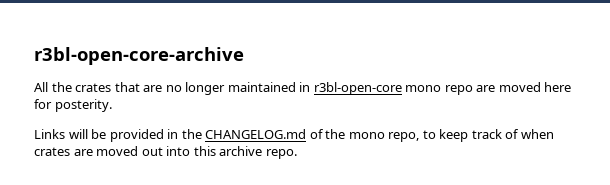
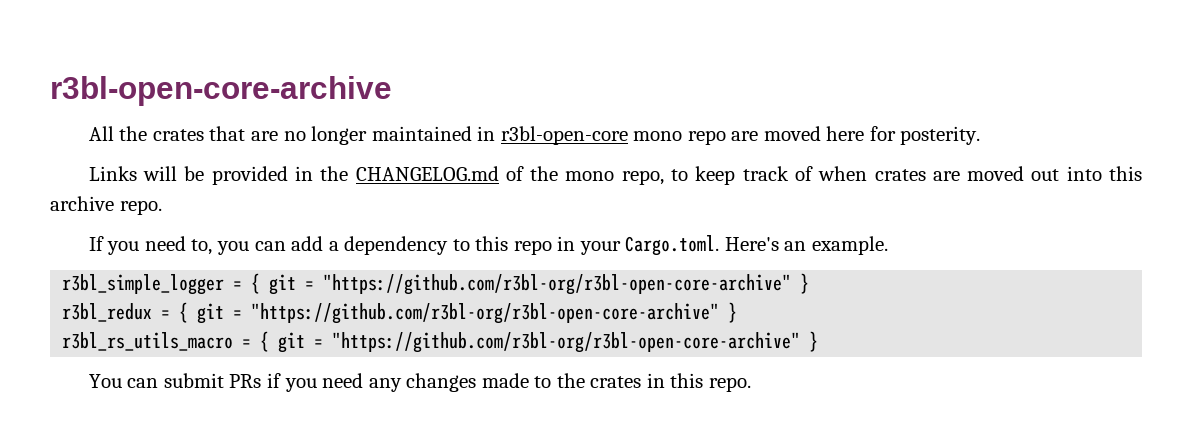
+ If you need to, you can add a dependency to this repo in your Cargo.toml. Here's an example.
+ r3bl_simple_logger = { git = "https://github.com/r3bl-org/r3bl-open-core-archive" }
+ r3bl_redux = { git = "https://github.com/r3bl-org/r3bl-open-core-archive" }
+ r3bl_rs_utils_macro = { git = "https://github.com/r3bl-org/r3bl-open-core-archive" }
+ You can submit PRs if you need any changes made to the crates in this repo.

